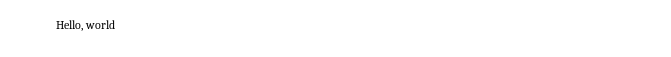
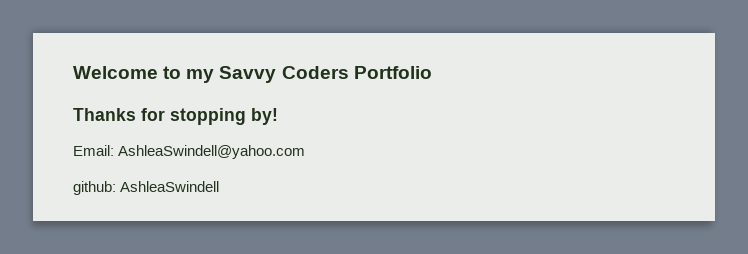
- Hello, world
+ Welcome to my Savvy Coders Portfolio
+ Thanks for stopping by!
+ Email: AshleaSwindell@yahoo.com
+ github: AshleaSwindell

